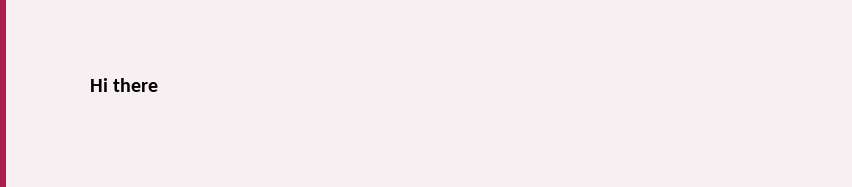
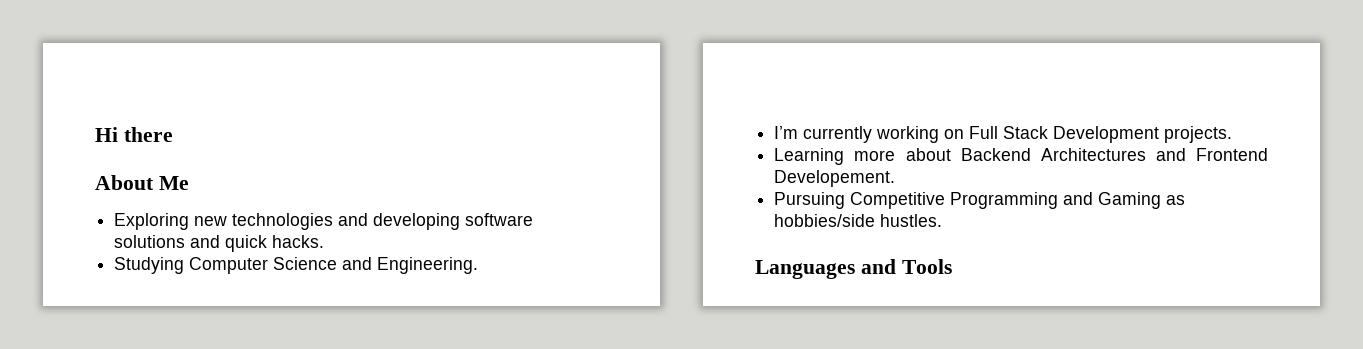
+ About Me
+ Exploring new technologies and developing software solutions and quick hacks.
+ Studying Computer Science and Engineering.
+ I’m currently working on Full Stack Development projects.
+ Learning more about Backend Architectures and Frontend Developement.
+ Pursuing Competitive Programming and Gaming as hobbies/side hustles.
+ Languages and Tools

